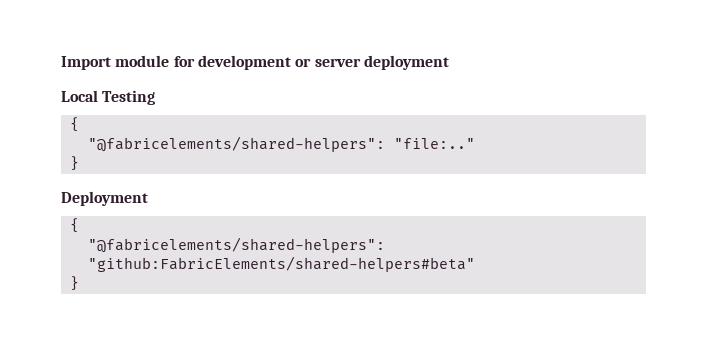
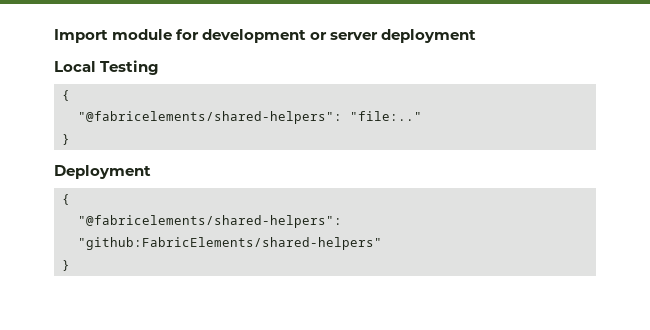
- "@fabricelements/shared-helpers": "github:FabricElements/shared-helpers#beta"
+ "@fabricelements/shared-helpers": "github:FabricElements/shared-helpers"

